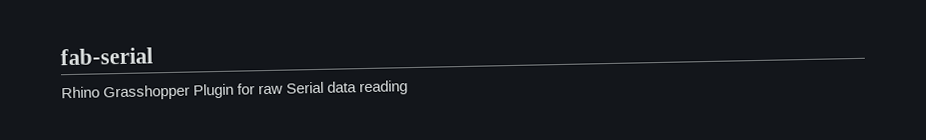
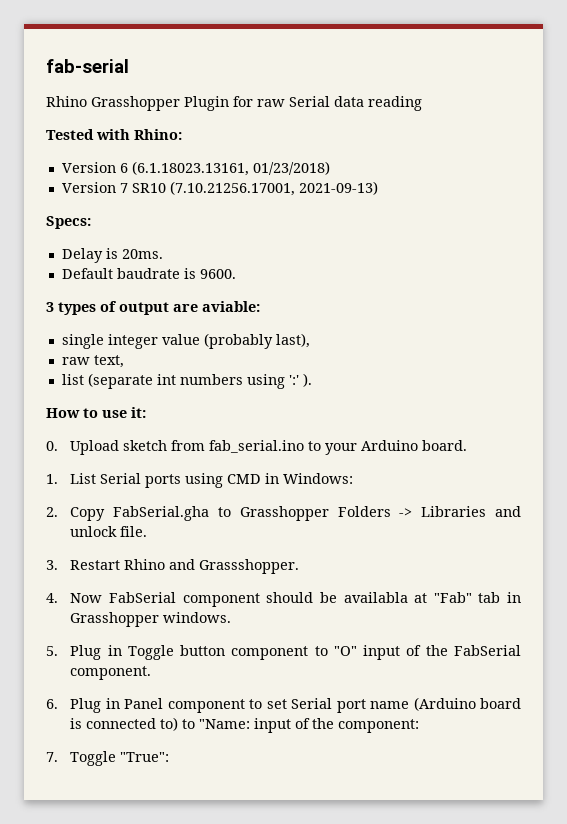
+ Tested with Rhino:
+ Version 6 (6.1.18023.13161, 01/23/2018)
+ Version 7 SR10 (7.10.21256.17001, 2021-09-13)
+ Specs:
+ Delay is 20ms.
+ Default baudrate is 9600.
+ 3 types of output are aviable:
+ single integer value (probably last),
+ raw text,
+ list (separate int numbers using ':' ).
+ How to use it:
+ 0. Upload sketch from fab_serial.ino to your Arduino board.
+ 1. List Serial ports using СMD in Windows:
+ 2. Copy FabSerial.gha to Grasshopper Folders -> Libraries and unlock file.
+ 3. Restart Rhino and Grassshopper.
+ 4. Now FabSerial component should be availabla at "Fab" tab in Grasshopper windows.
+ 5. Plug in Toggle button component to "O" input of the FabSerial component.
+ 6. Plug in Panel component to set Serial port name (Arduino board is connected to) to "Name: input of the component:
+ 7. Toggle "True":

